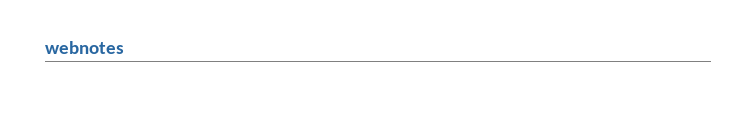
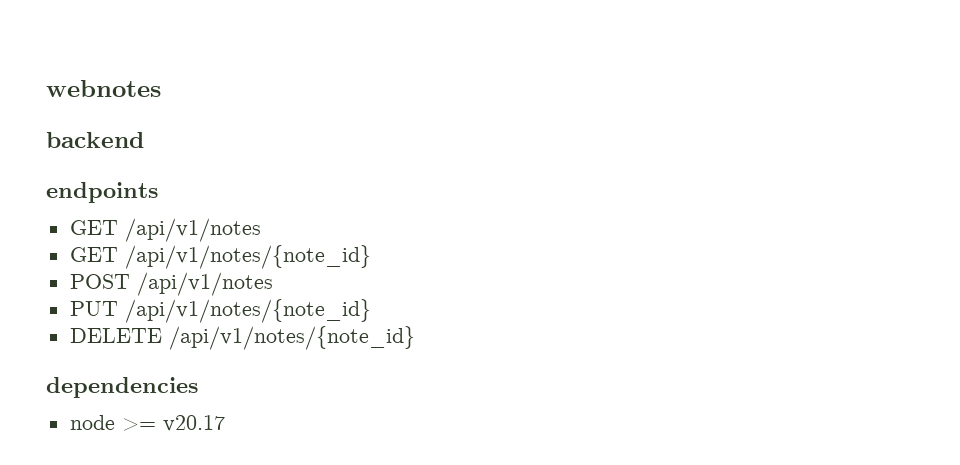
+ backend
+ endpoints
+ GET /api/v1/notes
+ GET /api/v1/notes/{note_id}
+ POST /api/v1/notes
+ PUT /api/v1/notes/{note_id}
+ DELETE /api/v1/notes/{note_id}
+ dependencies
+ node >= v20.17

